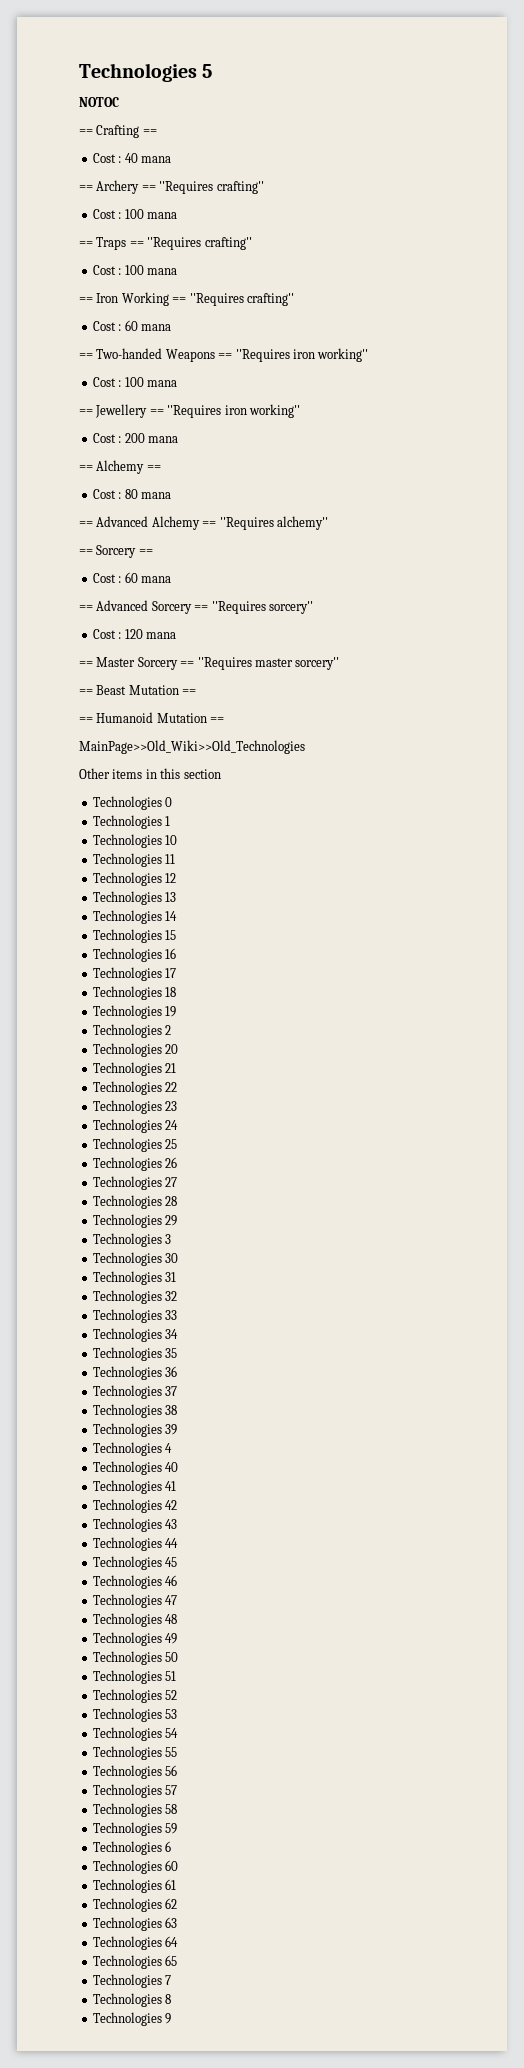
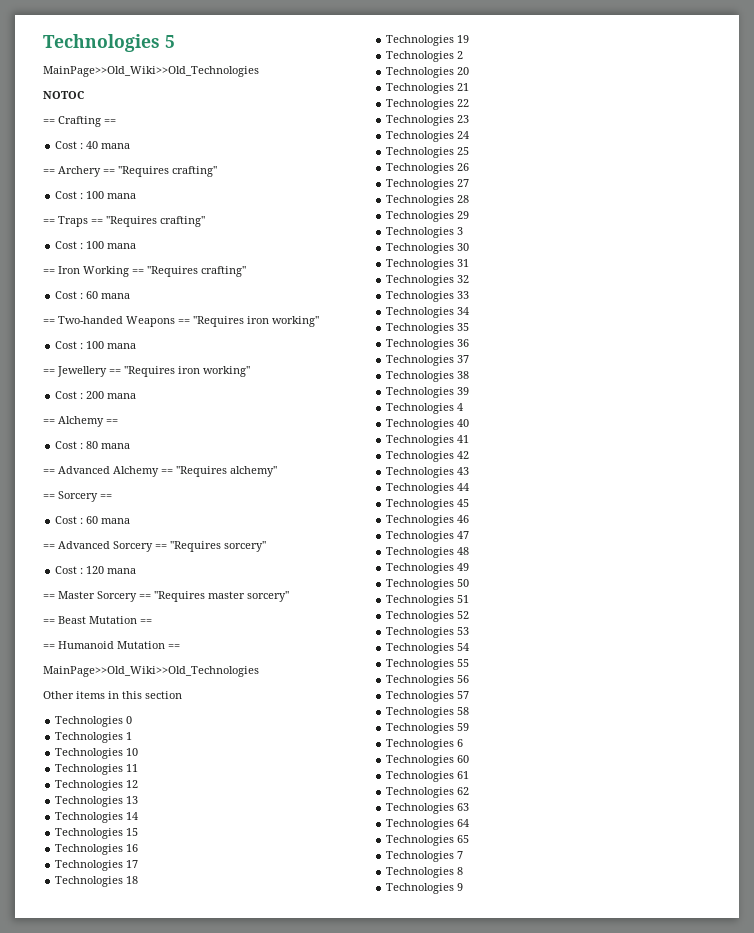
  Technologies 5
+ MainPage>>Old_Wiki>>Old_Technologies

